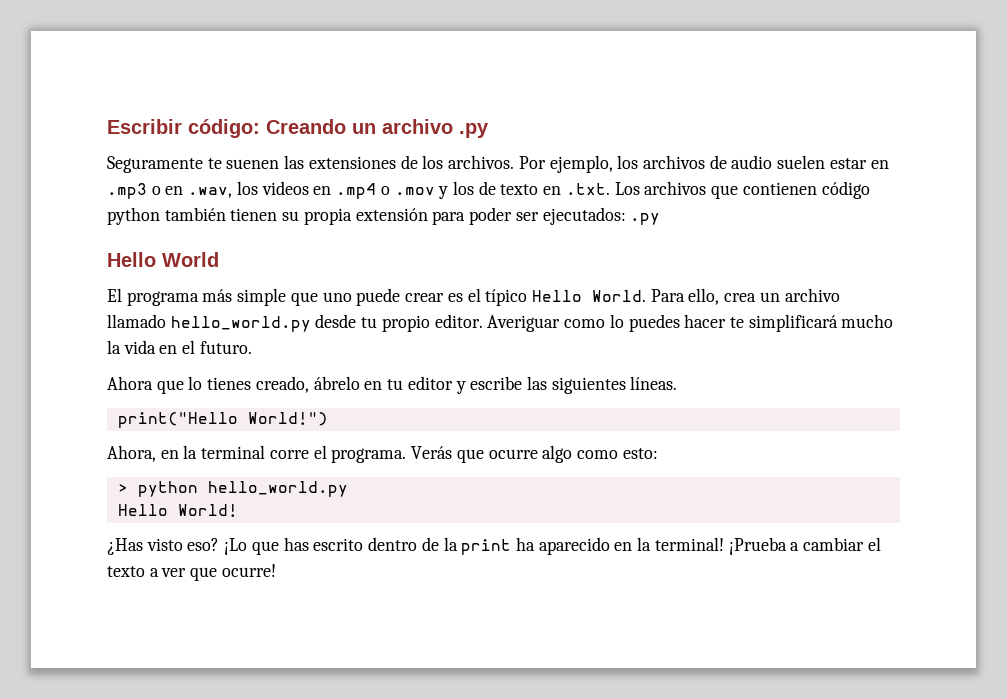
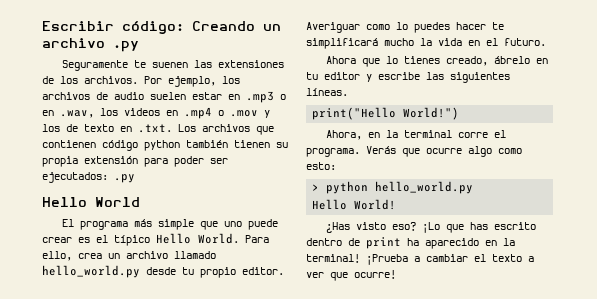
- ¡Lo que has escrito dentro de la print ha aparecido en la terminal!
+ ¡Lo que has escrito dentro de print ha aparecido en la terminal!

